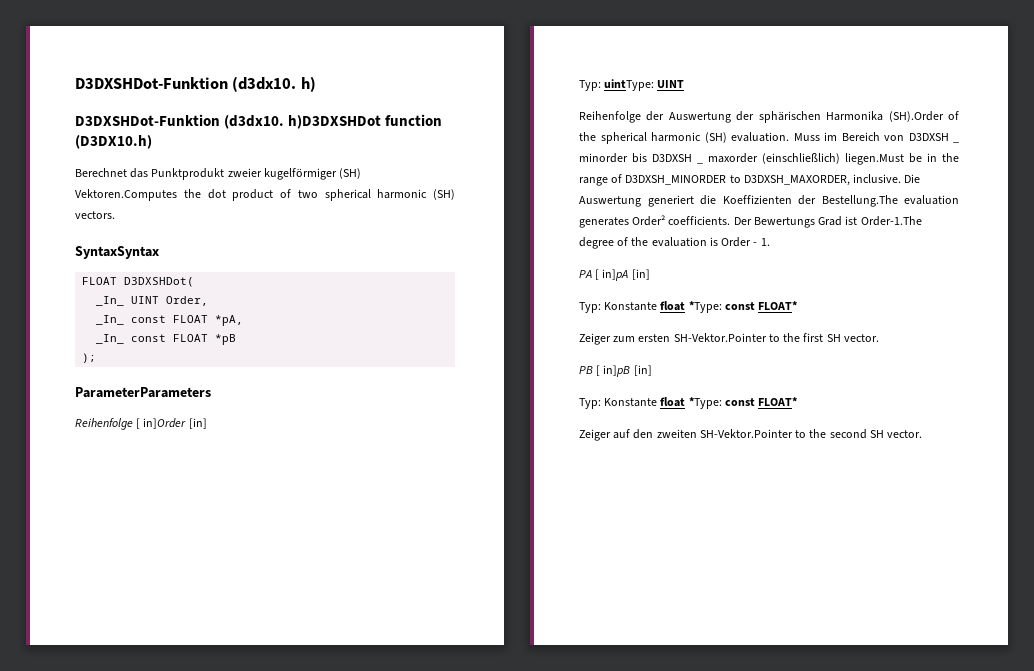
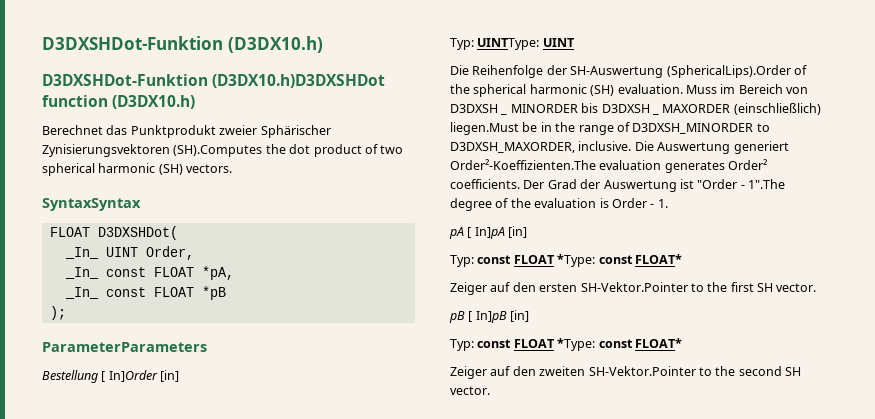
- D3DXSHDot-Funktion (d3dx10. h)
- D3DXSHDot-Funktion (d3dx10. h)D3DXSHDot function (D3DX10.h)
+ D3DXSHDot-Funktion (D3DX10.h)
+ D3DXSHDot-Funktion (D3DX10.h)D3DXSHDot function (D3DX10.h)
- Berechnet das Punktprodukt zweier kugelförmiger (SH) Vektoren.Computes the dot product of two spherical harmonic (SH) vectors.
+ Berechnet das Punktprodukt zweier Sphärischer Zynisierungsvektoren (SH).Computes the dot product of two spherical harmonic (SH) vectors.
- Reihenfolge [ in]Order [in]
- Typ: uintType: UINT
+ Bestellung [ In]Order [in]
+ Typ: UINTType: UINT
- Reihenfolge der Auswertung der sphärischen Harmonika (SH).Order of the spherical harmonic (SH) evaluation.
+ Die Reihenfolge der SH-Auswertung (SphericalLips).Order of the spherical harmonic (SH) evaluation.
- Muss im Bereich von D3DXSH _ minorder bis D3DXSH _ maxorder (einschließlich) liegen.Must be in the range of D3DXSH_MINORDER to D3DXSH_MAXORDER, inclusive.
+ Muss im Bereich von D3DXSH _ MINORDER bis D3DXSH _ MAXORDER (einschließlich) liegen.Must be in the range of D3DXSH_MINORDER to D3DXSH_MAXORDER, inclusive.
- Die Auswertung generiert die Koeffizienten der Bestellung.The evaluation generates Order² coefficients.
+ Die Auswertung generiert Order²-Koeffizienten.The evaluation generates Order² coefficients.
- Der Bewertungs Grad ist Order-1.The degree of the evaluation is Order - 1.
+ Der Grad der Auswertung ist "Order - 1".The degree of the evaluation is Order - 1.
- PA [ in]pA [in]
- Typ: Konstante float *Type: const FLOAT*
- Zeiger zum ersten SH-Vektor.Pointer to the first SH vector.
+ pA [ In]pA [in]
+ Typ: const FLOAT *Type: const FLOAT*
+ Zeiger auf den ersten SH-Vektor.Pointer to the first SH vector.
- PB [ in]pB [in]
- Typ: Konstante float *Type: const FLOAT*
+ pB [ In]pB [in]
+ Typ: const FLOAT *Type: const FLOAT*

